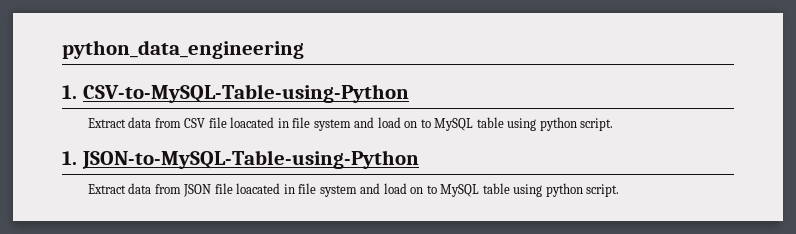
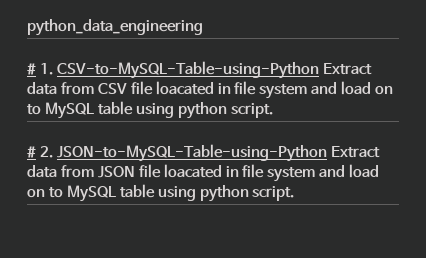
- 1. CSV-to-MySQL-Table-using-Python
- Extract data from CSV file loacated in file system and load on to MySQL table using python script.
+ # 1. CSV-to-MySQL-Table-using-Python Extract data from CSV file loacated in file system and load on to MySQL table using python script.
- 1. JSON-to-MySQL-Table-using-Python
- Extract data from JSON file loacated in file system and load on to MySQL table using python script.
+ # 2. JSON-to-MySQL-Table-using-Python Extract data from JSON file loacated in file system and load on to MySQL table using python script.

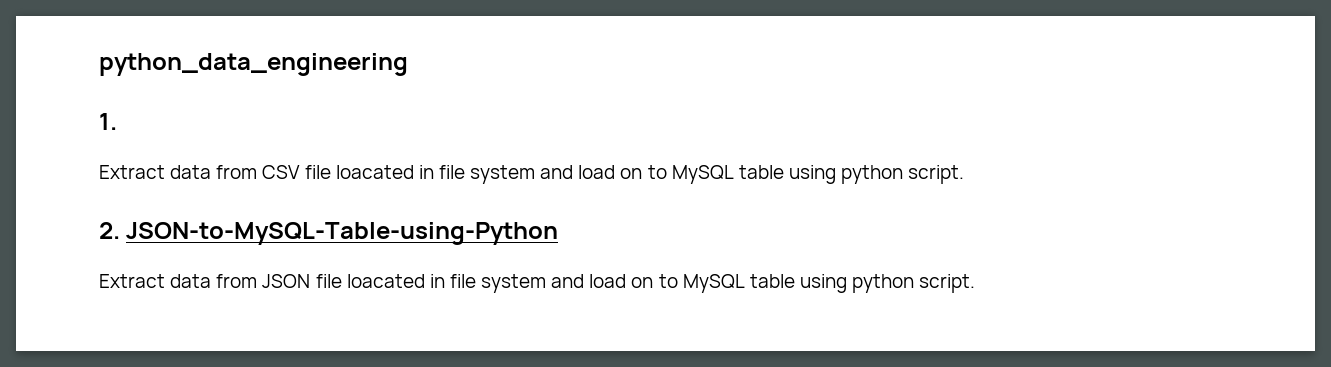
- # 1. CSV-to-MySQL-Table-using-Python Extract data from CSV file loacated in file system and load on to MySQL table using python script.
+ 1.
+ Extract data from CSV file loacated in file system and load on to MySQL table using python script.
- # 2. JSON-to-MySQL-Table-using-Python Extract data from JSON file loacated in file system and load on to MySQL table using python script.
+ 2. JSON-to-MySQL-Table-using-Python
+ Extract data from JSON file loacated in file system and load on to MySQL table using python script.

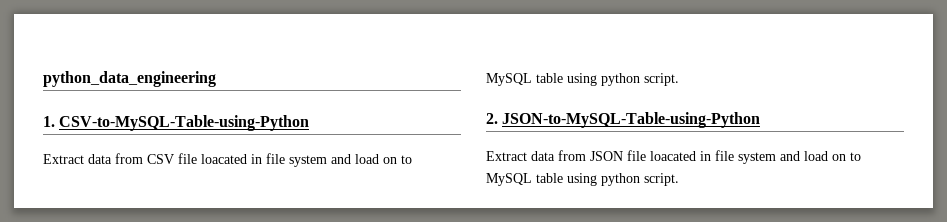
- 1.
+ 1. CSV-to-MySQL-Table-using-Python

